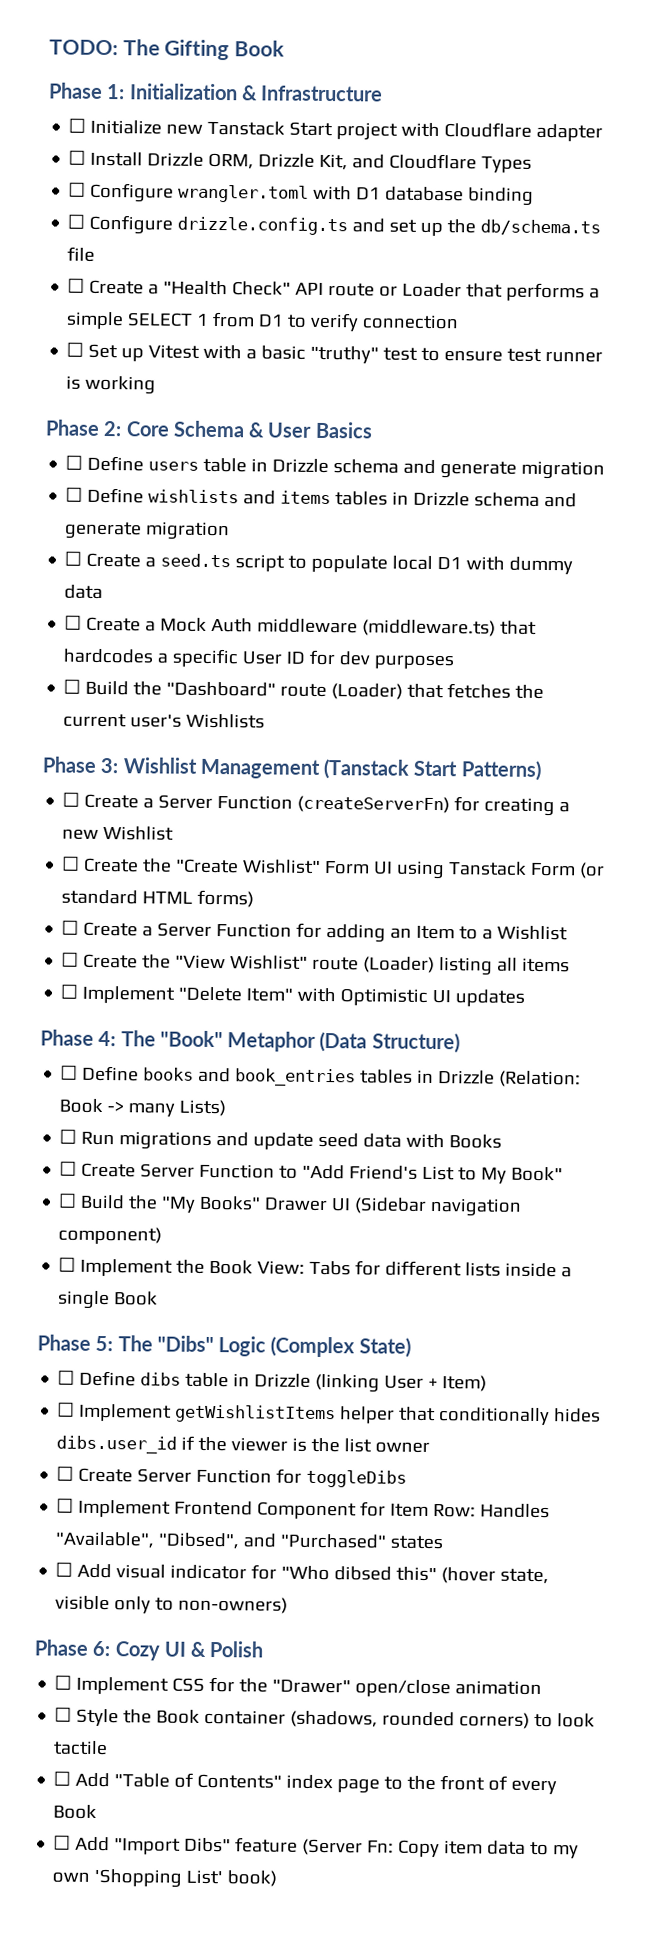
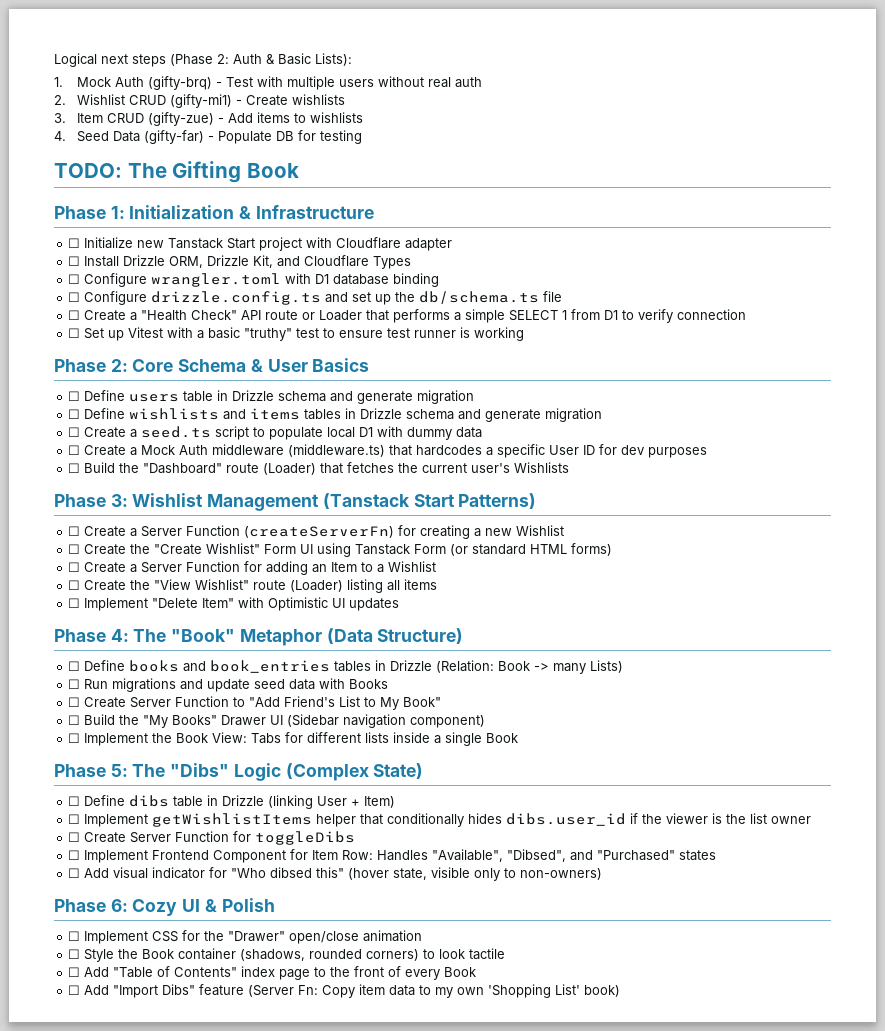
+ Logical next steps (Phase 2: Auth & Basic Lists):
+ 1. Mock Auth (gifty-brq) - Test with multiple users without real auth
+ 2. Wishlist CRUD (gifty-mi1) - Create wishlists
+ 3. Item CRUD (gifty-zue) - Add items to wishlists
+ 4. Seed Data (gifty-far) - Populate DB for testing

